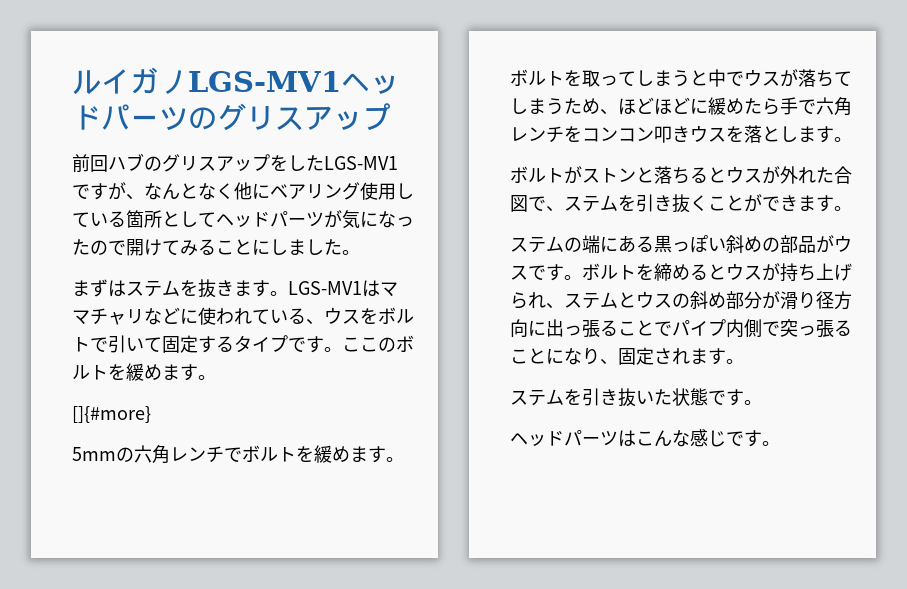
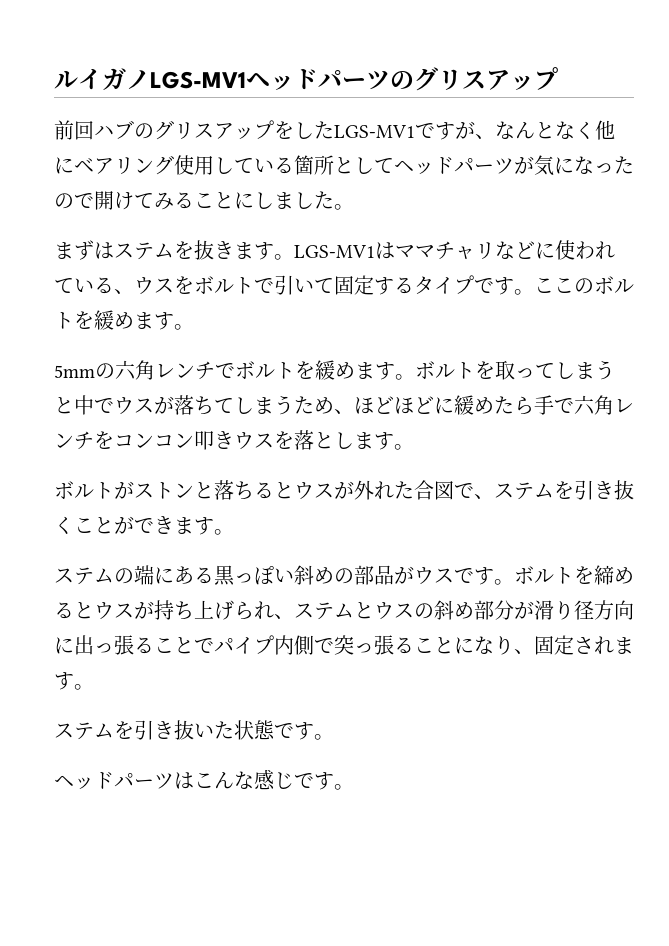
- []{#more}

